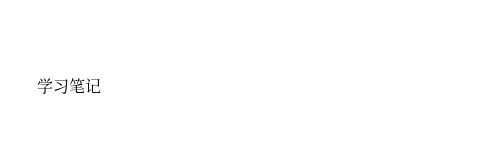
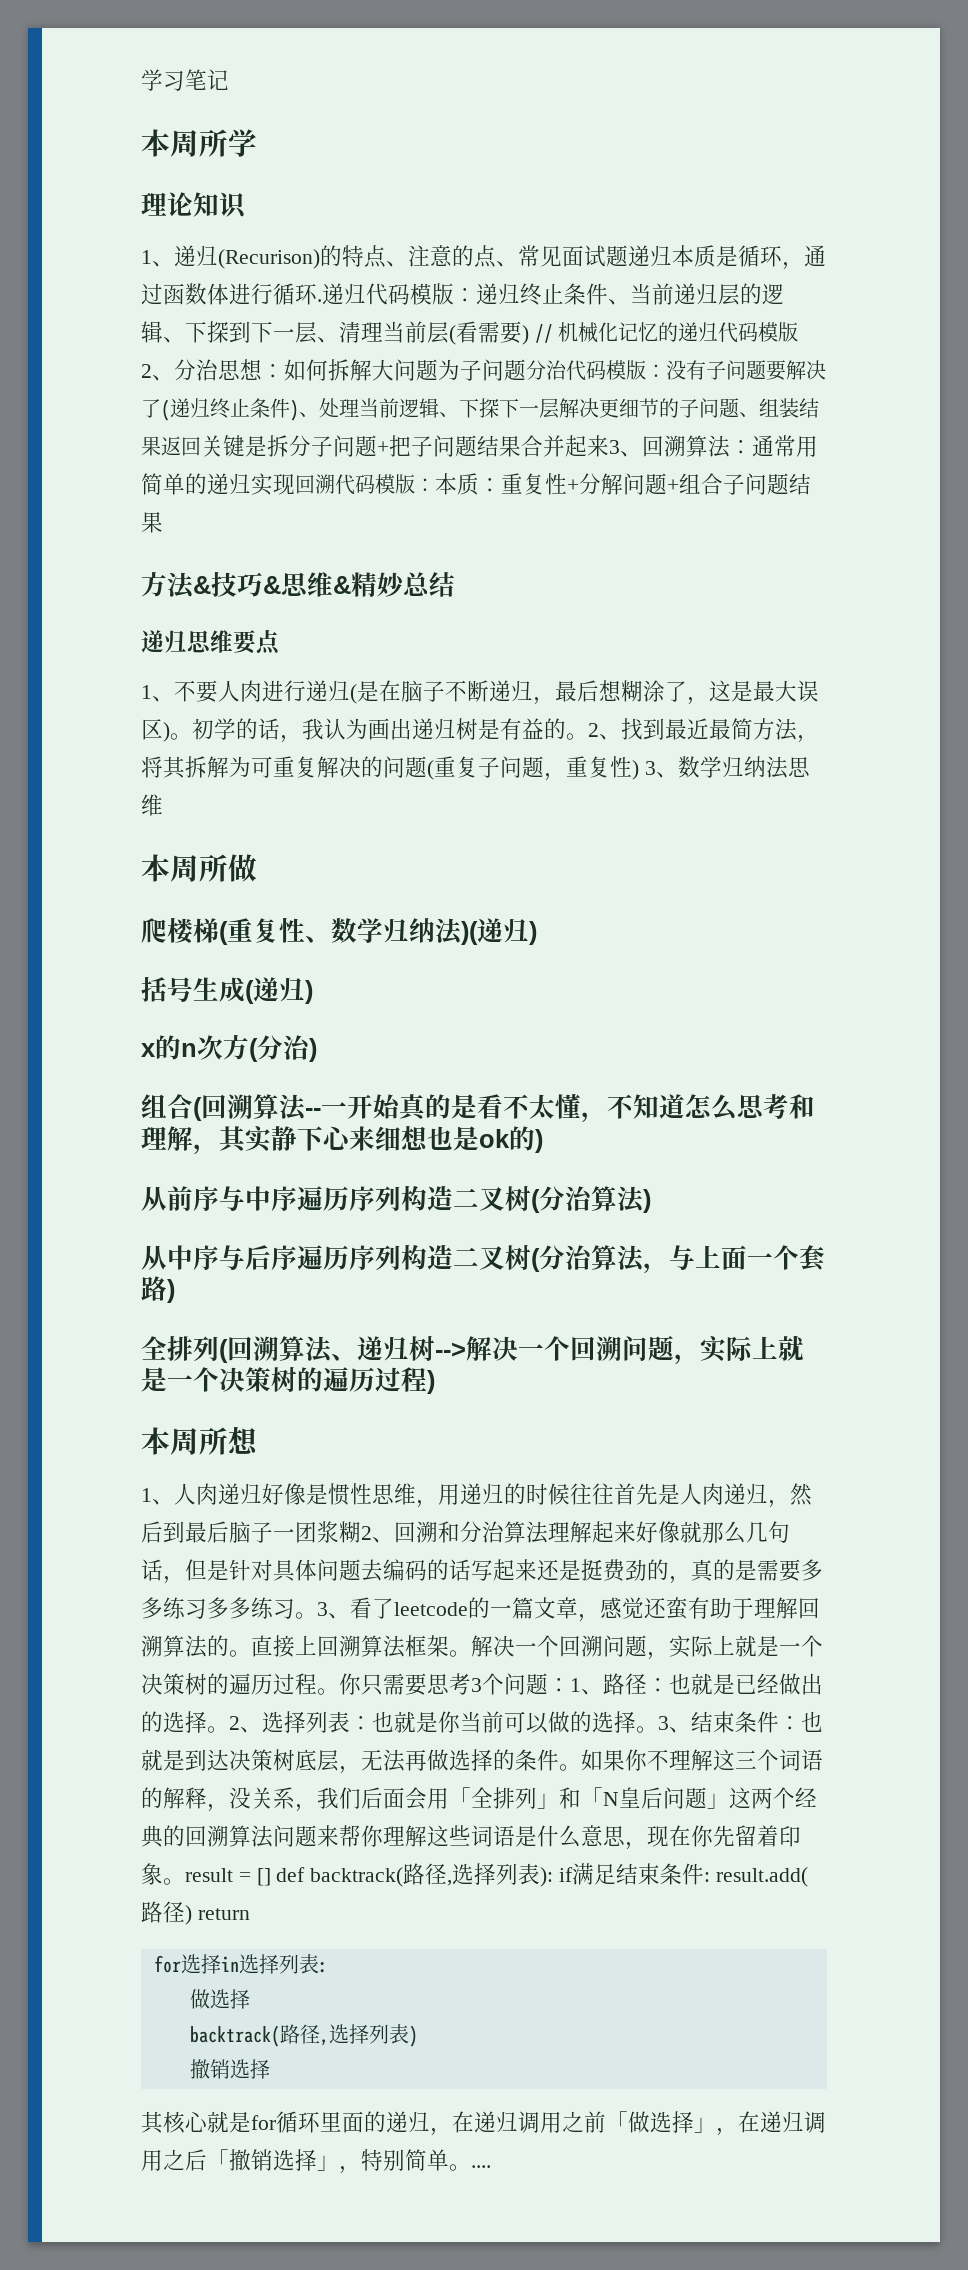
+ 本周所学
+ 理论知识
+ 1、递归(Recurison)的特点、注意的点、常见面试题递归本质是循环，通过函数体进行循环.递归代码模版：递归终止条件、当前递归层的逻辑、下探到下一层、清理当前层(看需要) // 机械化记忆的递归代码模版2、分治思想：如何拆解大问题为子问题分治代码模版：没有子问题要解决了(递归终止条件)、处理当前逻辑、下探下一层解决更细节的子问题、组装结果返回关键是拆分子问题+把子问题结果合并起来3、回溯算法：通常用简单的递归实现回溯代码模版：本质：重复性+分解问题+组合子问题结果
+ 方法&技巧&思维&精妙总结
+ 递归思维要点
+ 1、不要人肉进行递归(是在脑子不断递归，最后想糊涂了，这是最大误区)。初学的话，我认为画出递归树是有益的。2、找到最近最简方法，将其拆解为可重复解决的问题(重复子问题，重复性) 3、数学归纳法思维
+ 本周所做
+ 爬楼梯(重复性、数学归纳法)(递归)
+ 括号生成(递归)
+ x的n次方(分治)
+ 组合(回溯算法--一开始真的是看不太懂，不知道怎么思考和理解，其实静下心来细想也是ok的)
+ 从前序与中序遍历序列构造二叉树(分治算法)
+ 从中序与后序遍历序列构造二叉树(分治算法，与上面一个套路)
+ 全排列(回溯算法、递归树-->解决一个回溯问题，实际上就是一个决策树的遍历过程)
+ 本周所想
+ 1、人肉递归好像是惯性思维，用递归的时候往往首先是人肉递归，然后到最后脑子一团浆糊2、回溯和分治算法理解起来好像就那么几句话，但是针对具体问题去编码的话写起来还是挺费劲的，真的是需要多多练习多多练习。3、看了leetcode的一篇文章，感觉还蛮有助于理解回溯算法的。直接上回溯算法框架。解决一个回溯问题，实际上就是一个决策树的遍历过程。你只需要思考3个问题：1、路径：也就是已经做出的选择。2、选择列表：也就是你当前可以做的选择。3、结束条件：也就是到达决策树底层，无法再做选择的条件。如果你不理解这三个词语的解释，没关系，我们后面会用「全排列」和「N皇后问题」这两个经典的回溯算法问题来帮你理解这些词语是什么意思，现在你先留着印象。result = [] def backtrack(路径,选择列表): if满足结束条件: result.add(路径) return
+ for选择in选择列表:
+ 做选择
+ backtrack(路径,选择列表)
+ 撤销选择
+ 其核心就是for循环里面的递归，在递归调用之前「做选择」，在递归调用之后「撤销选择」，特别简单。....

